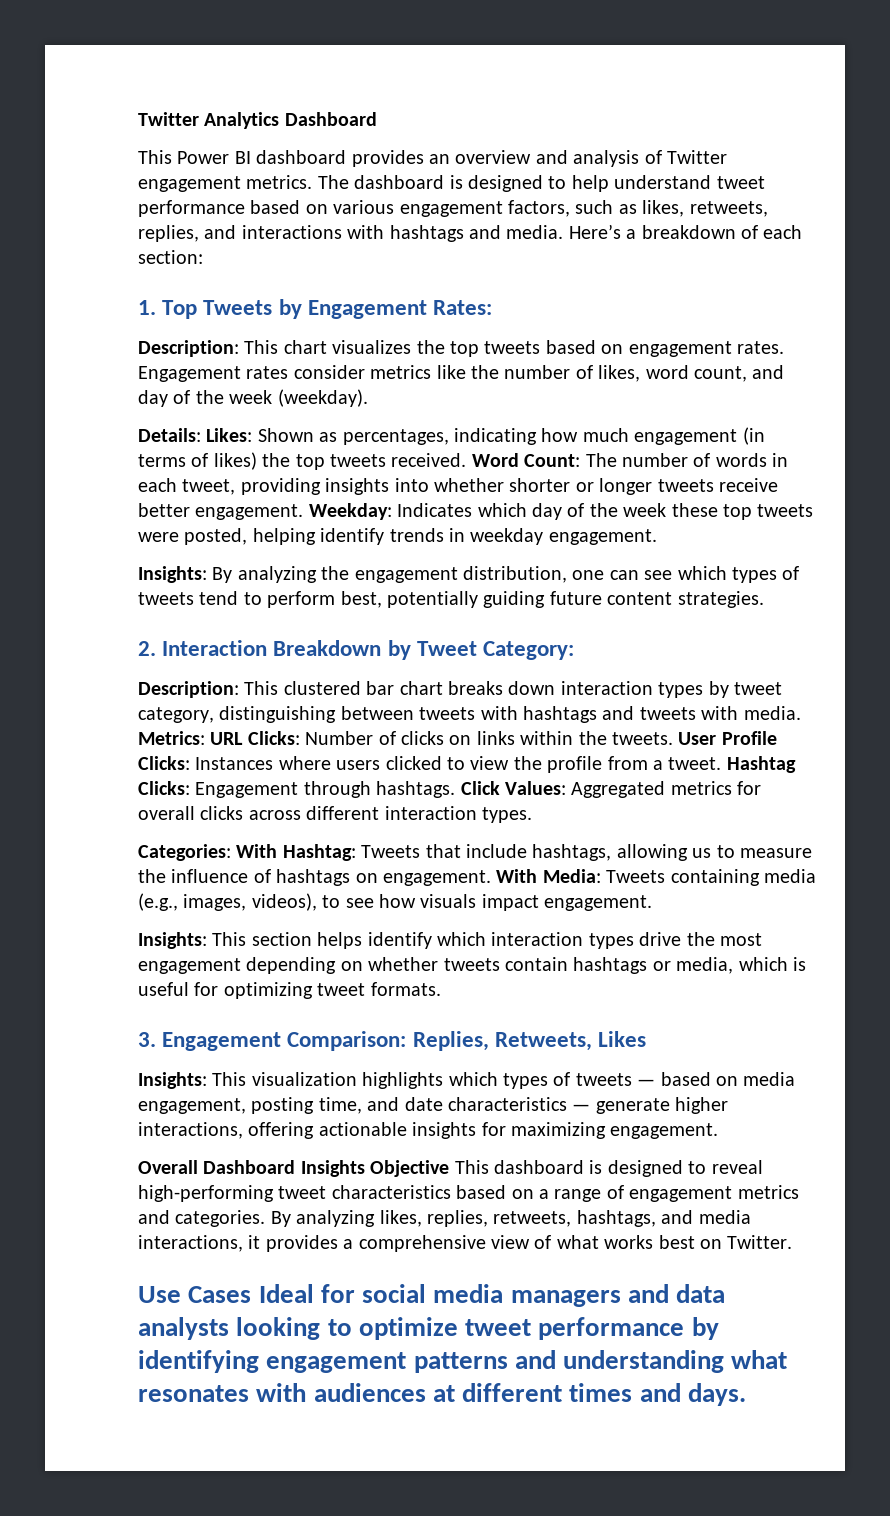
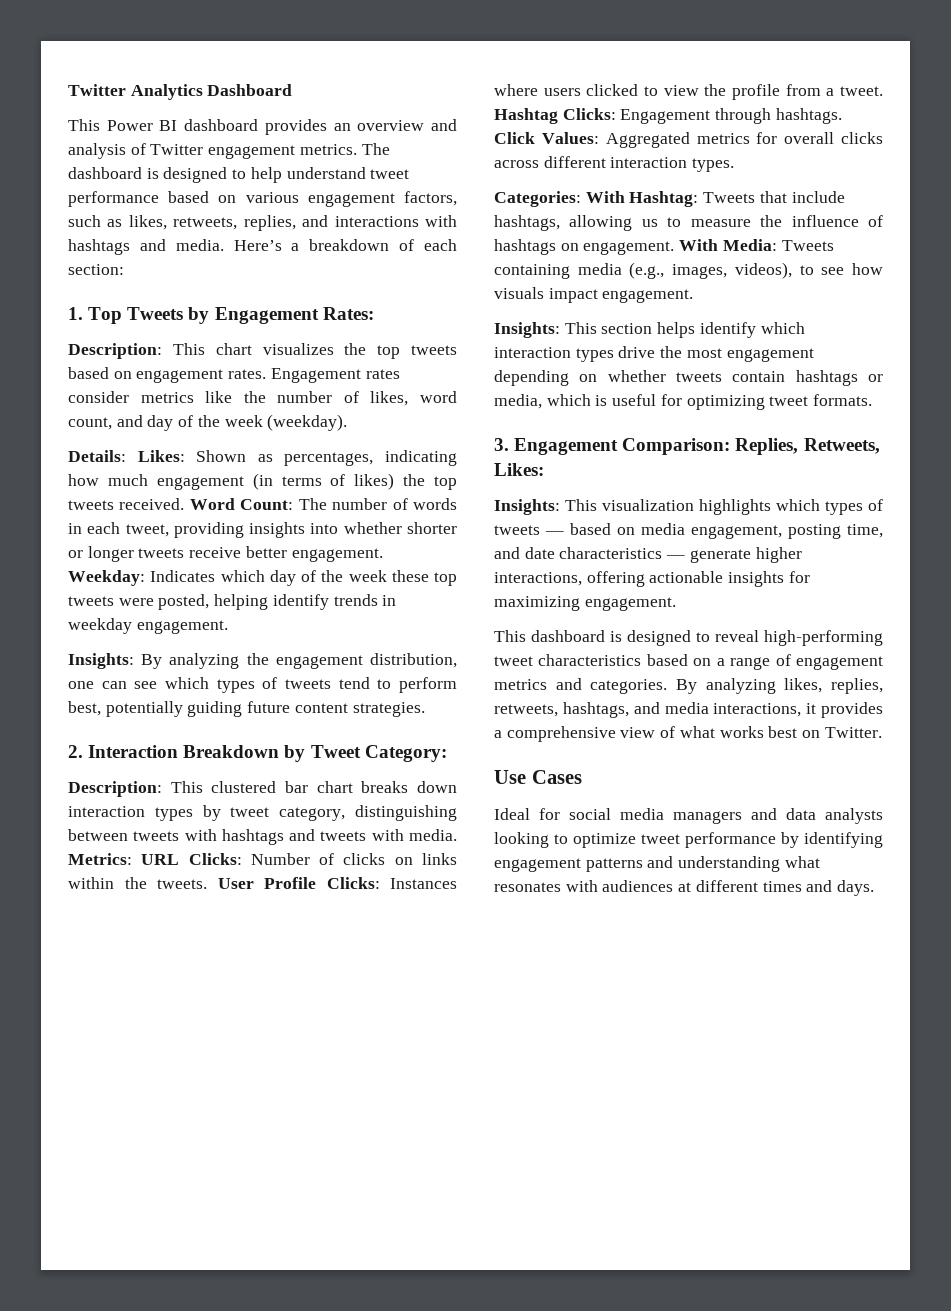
- 3. Engagement Comparison: Replies, Retweets, Likes
+ 3. Engagement Comparison: Replies, Retweets, Likes:
- Overall Dashboard Insights Objective This dashboard is designed to reveal high-performing tweet characteristics based on a range of engagement metrics and categories.
+ This dashboard is designed to reveal high-performing tweet characteristics based on a range of engagement metrics and categories.
- Use Cases Ideal for social media managers and data analysts looking to optimize tweet performance by identifying engagement patterns and understanding what resonates with audiences at different times and days.
+ Use Cases
+ Ideal for social media managers and data analysts looking to optimize tweet performance by identifying engagement patterns and understanding what resonates with audiences at different times and days.

